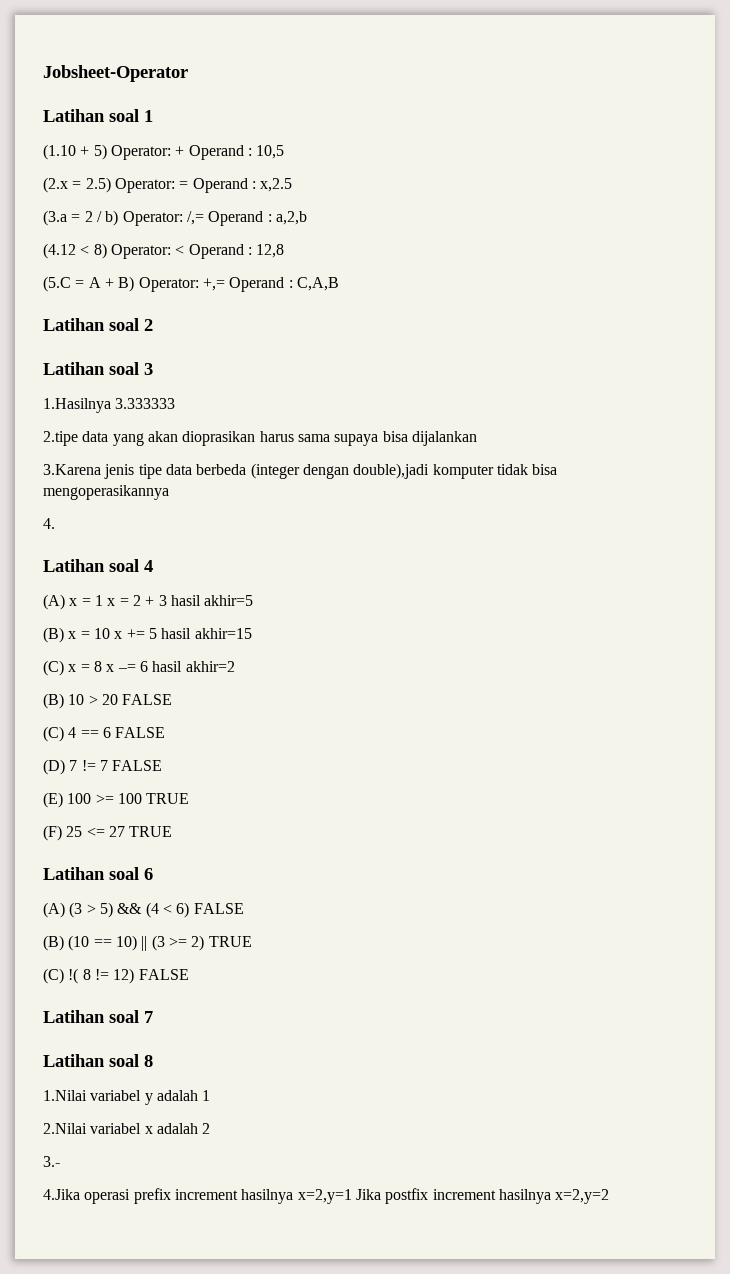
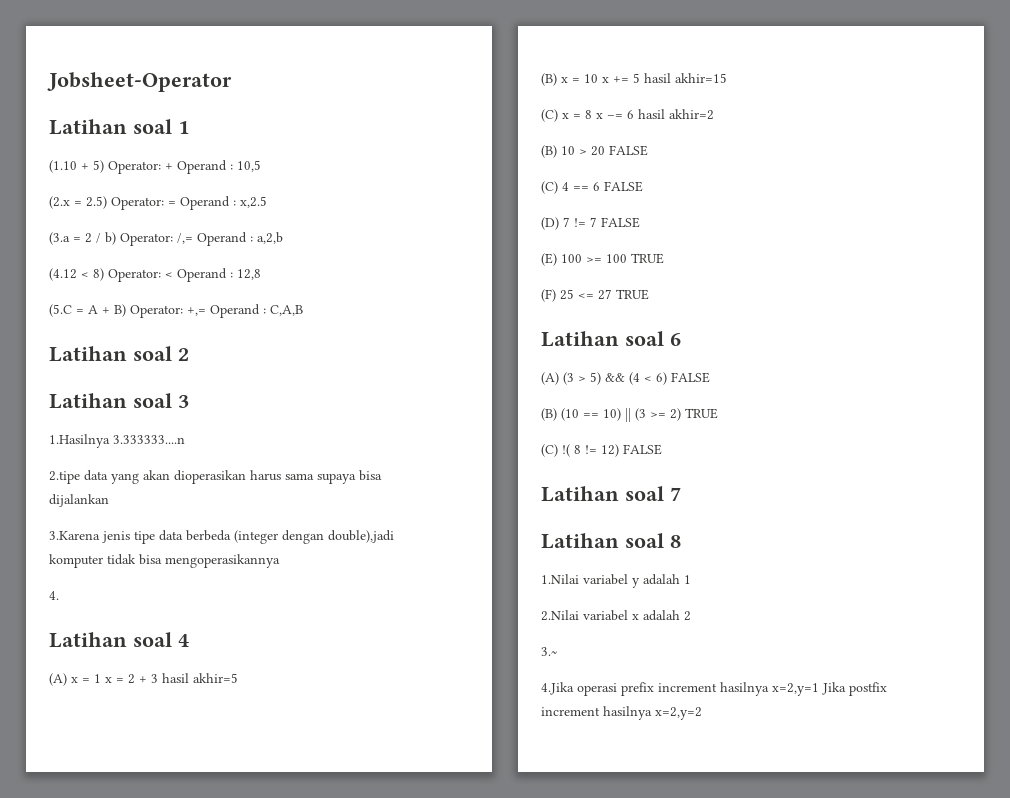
- 1.Hasilnya 3.333333
+ 1.Hasilnya 3.333333....n
- 2.tipe data yang akan dioprasikan harus sama supaya bisa dijalankan
+ 2.tipe data yang akan dioperasikan harus sama supaya bisa dijalankan
- 3.-
+ 3.~

